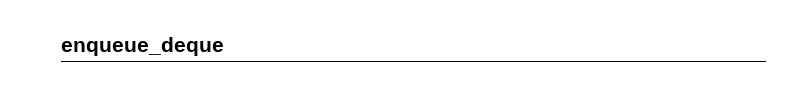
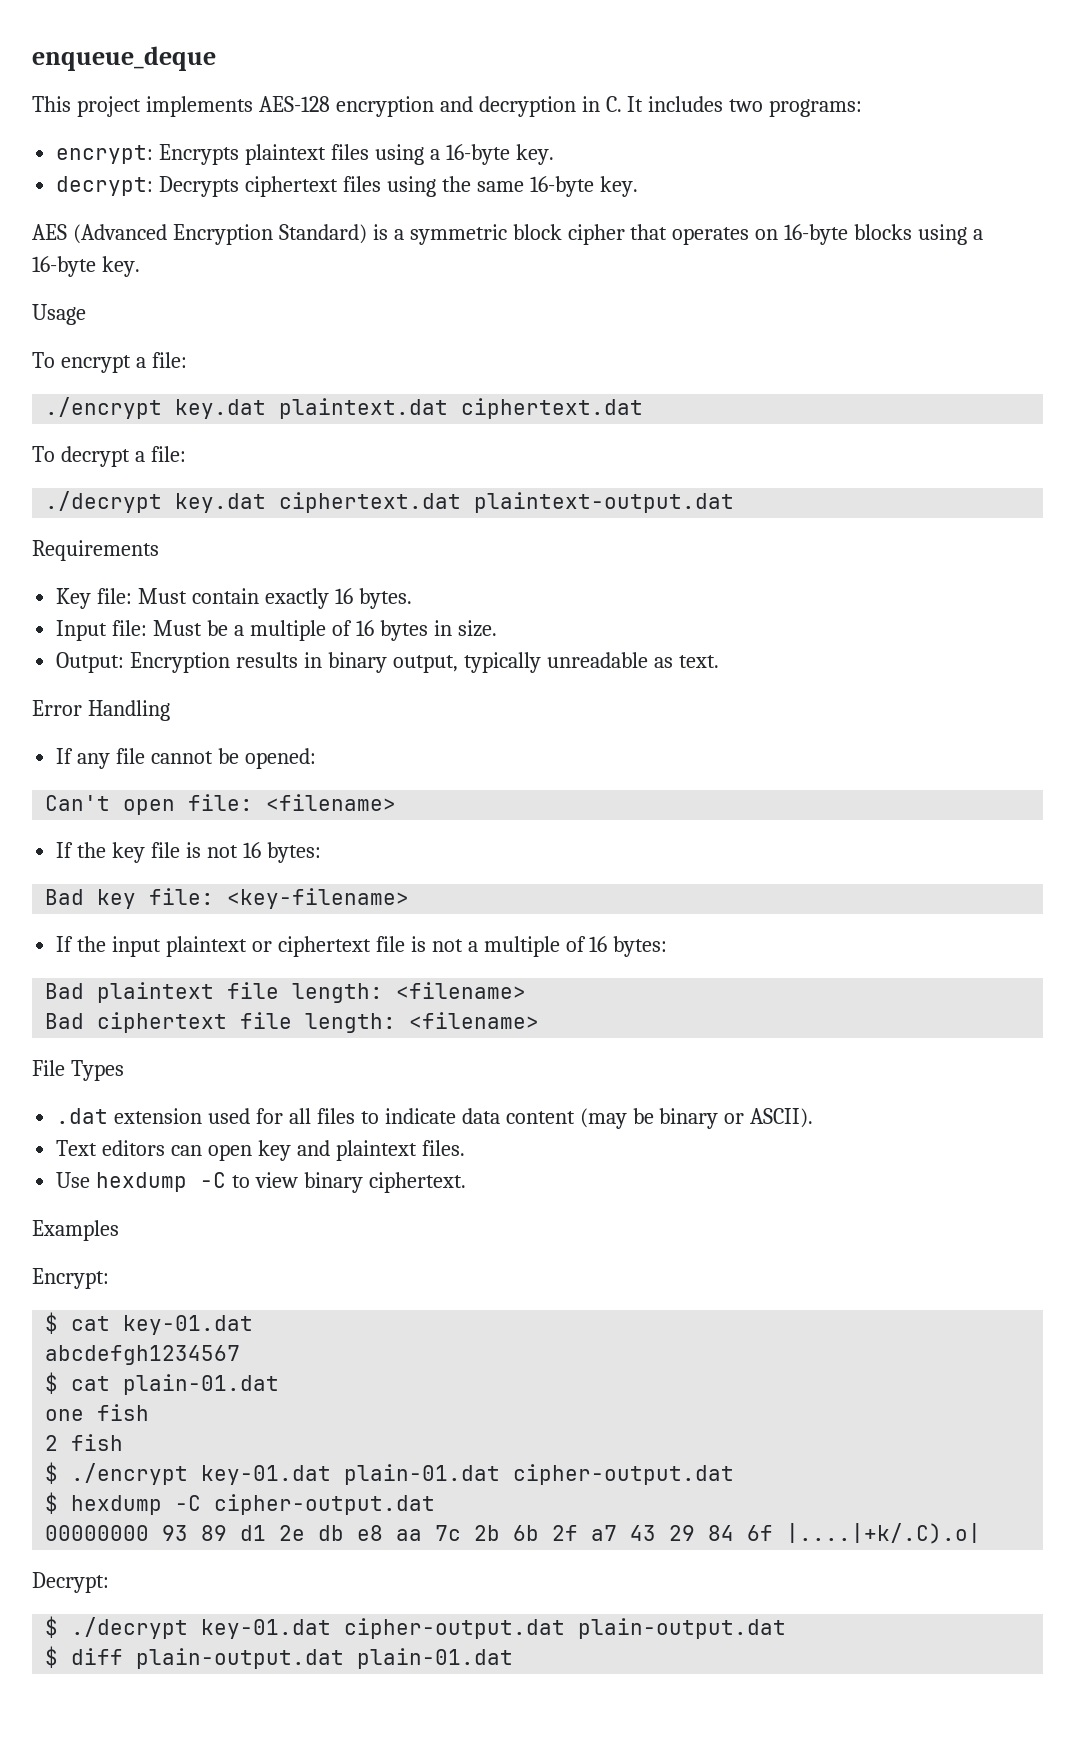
+ This project implements AES-128 encryption and decryption in C. It includes two programs:
+ encrypt: Encrypts plaintext files using a 16-byte key.
+ decrypt: Decrypts ciphertext files using the same 16-byte key.
+ AES (Advanced Encryption Standard) is a symmetric block cipher that operates on 16-byte blocks using a 16-byte key.
+ Usage
+ To encrypt a file:
+ ./encrypt key.dat plaintext.dat ciphertext.dat
+ To decrypt a file:
+ ./decrypt key.dat ciphertext.dat plaintext-output.dat
+ Requirements
+ Key file: Must contain exactly 16 bytes.
+ Input file: Must be a multiple of 16 bytes in size.
+ Output: Encryption results in binary output, typically unreadable as text.
+ Error Handling
+ If any file cannot be opened:
+ Can't open file: <filename>
+ If the key file is not 16 bytes:
+ Bad key file: <key-filename>
+ If the input plaintext or ciphertext file is not a multiple of 16 bytes:
+ Bad plaintext file length: <filename>
+ Bad ciphertext file length: <filename>
+ File Types
+ .dat extension used for all files to indicate data content (may be binary or ASCII).
+ Text editors can open key and plaintext files.
+ Use hexdump -C to view binary ciphertext.
+ Examples
+ Encrypt:
+ $ cat key-01.dat
+ abcdefgh1234567
+ $ cat plain-01.dat
+ one fish
+ 2 fish
+ $ ./encrypt key-01.dat plain-01.dat cipher-output.dat
+ $ hexdump -C cipher-output.dat
+ 00000000 93 89 d1 2e db e8 aa 7c 2b 6b 2f a7 43 29 84 6f |....|+k/.C).o|
+ Decrypt:
+ $ ./decrypt key-01.dat cipher-output.dat plain-output.dat
+ $ diff plain-output.dat plain-01.dat

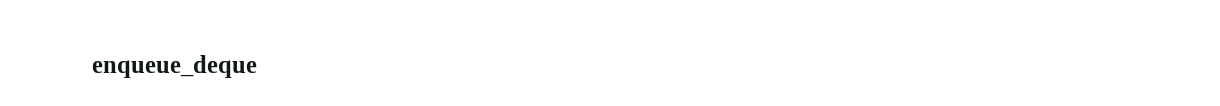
- This project implements AES-128 encryption and decryption in C. It includes two programs:
- encrypt: Encrypts plaintext files using a 16-byte key.
- decrypt: Decrypts ciphertext files using the same 16-byte key.
- AES (Advanced Encryption Standard) is a symmetric block cipher that operates on 16-byte blocks using a 16-byte key.
- Usage
- To encrypt a file:
- ./encrypt key.dat plaintext.dat ciphertext.dat
- To decrypt a file:
- ./decrypt key.dat ciphertext.dat plaintext-output.dat
- Requirements
- Key file: Must contain exactly 16 bytes.
- Input file: Must be a multiple of 16 bytes in size.
- Output: Encryption results in binary output, typically unreadable as text.
- Error Handling
- If any file cannot be opened:
- Can't open file: <filename>
- If the key file is not 16 bytes:
- Bad key file: <key-filename>
- If the input plaintext or ciphertext file is not a multiple of 16 bytes:
- Bad plaintext file length: <filename>
- Bad ciphertext file length: <filename>
- File Types
- .dat extension used for all files to indicate data content (may be binary or ASCII).
- Text editors can open key and plaintext files.
- Use hexdump -C to view binary ciphertext.
- Examples
- Encrypt:
- $ cat key-01.dat
- abcdefgh1234567
- $ cat plain-01.dat
- one fish
- 2 fish
- $ ./encrypt key-01.dat plain-01.dat cipher-output.dat
- $ hexdump -C cipher-output.dat
- 00000000 93 89 d1 2e db e8 aa 7c 2b 6b 2f a7 43 29 84 6f |....|+k/.C).o|
- Decrypt:
- $ ./decrypt key-01.dat cipher-output.dat plain-output.dat
- $ diff plain-output.dat plain-01.dat

